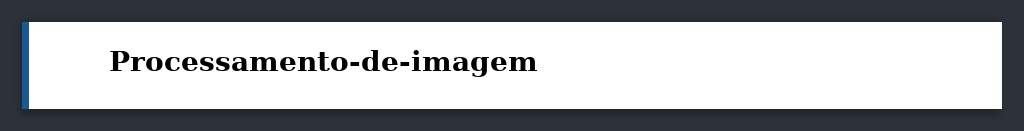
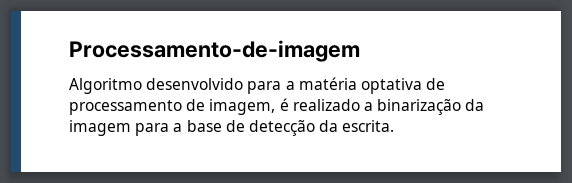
+ Algoritmo desenvolvido para a matéria optativa de processamento de imagem, é realizado a binarização da imagem para a base de detecção da escrita.

